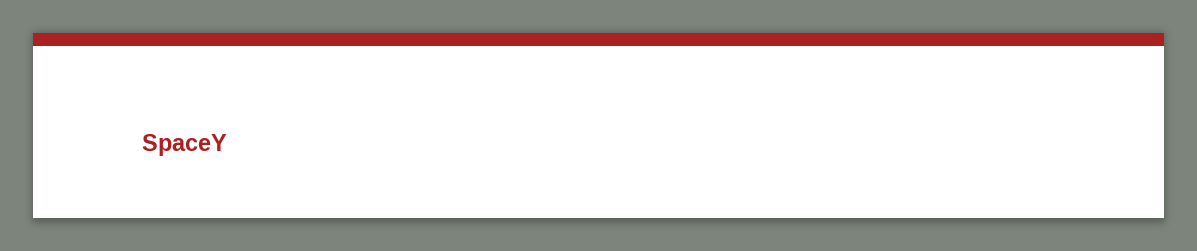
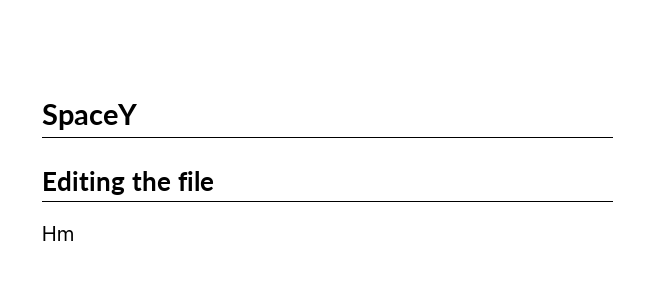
+ Editing the file
+ Hm

